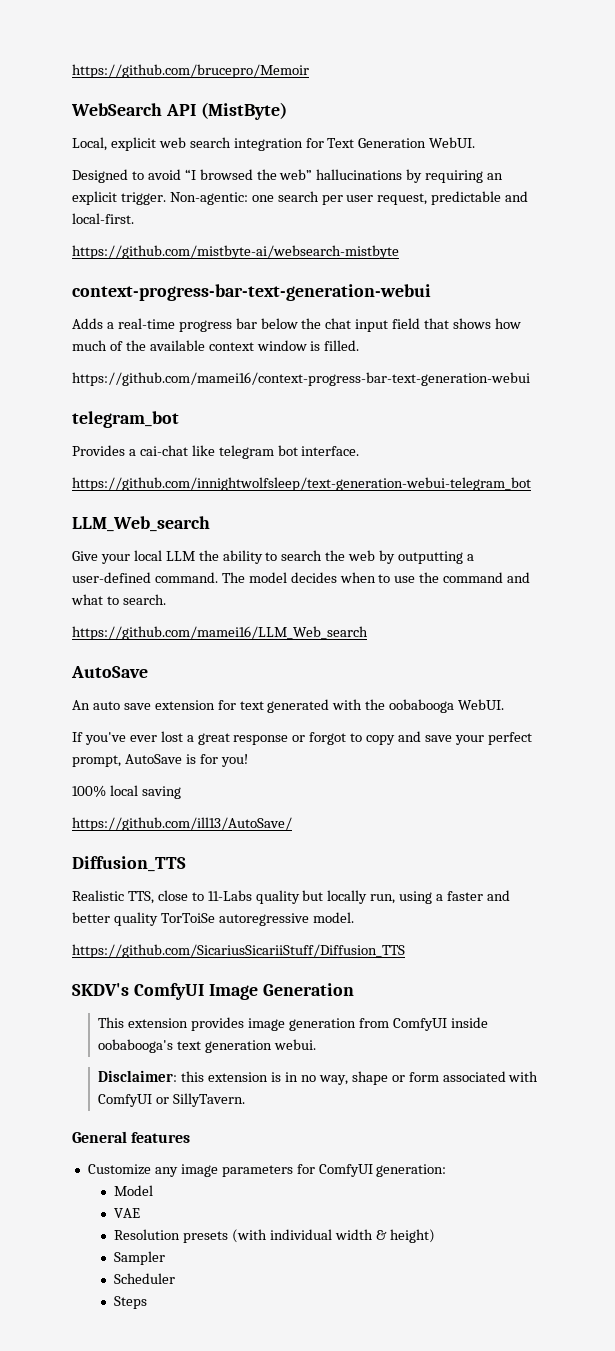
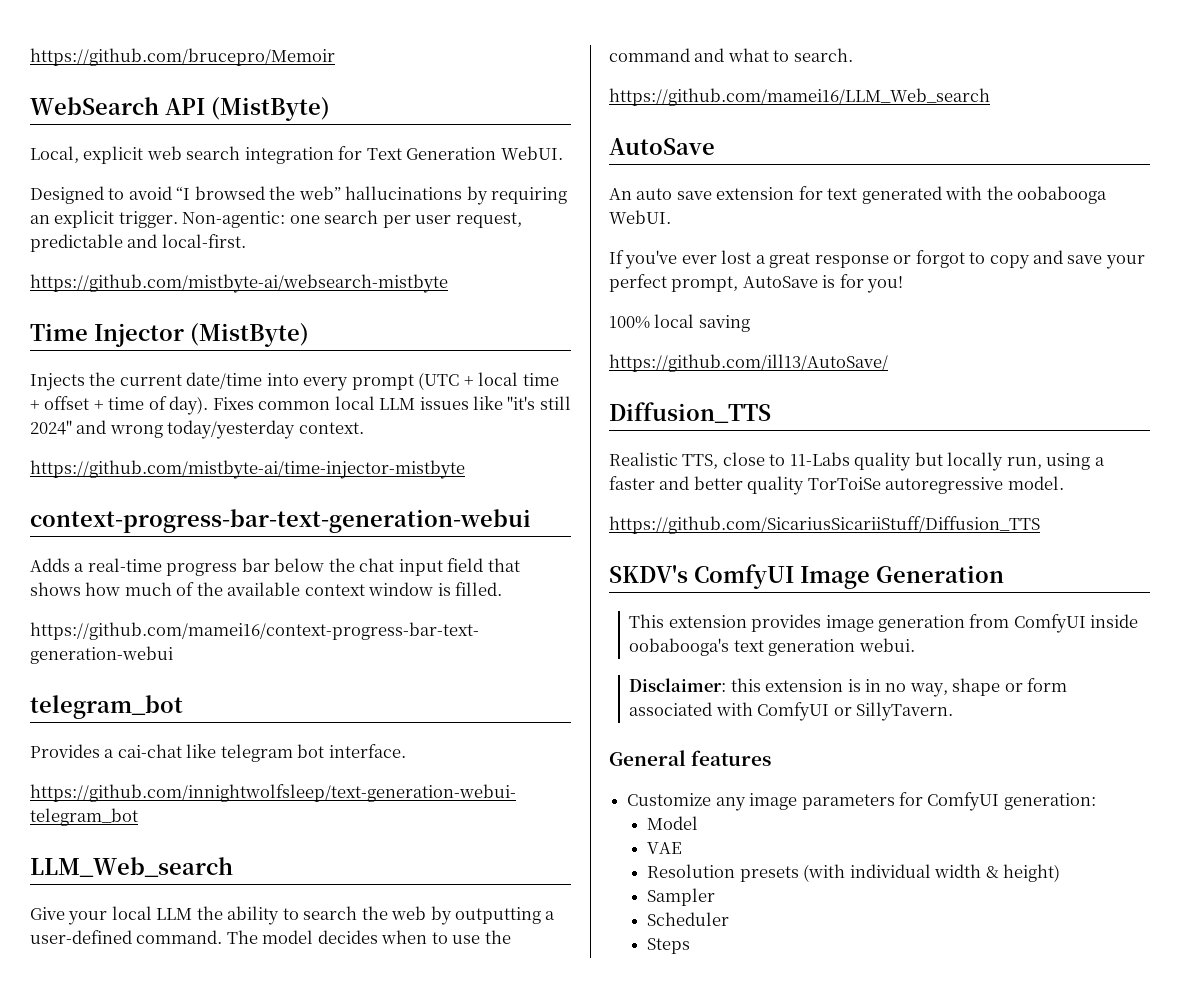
+ Time Injector (MistByte)
+ Injects the current date/time into every prompt (UTC + local time + offset + time of day). Fixes common local LLM issues like "it's still 2024" and wrong today/yesterday context.
+ https://github.com/mistbyte-ai/time-injector-mistbyte

